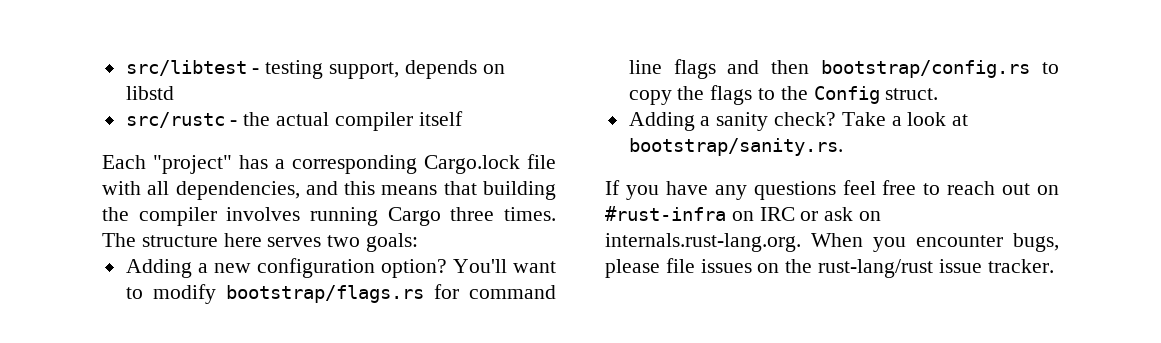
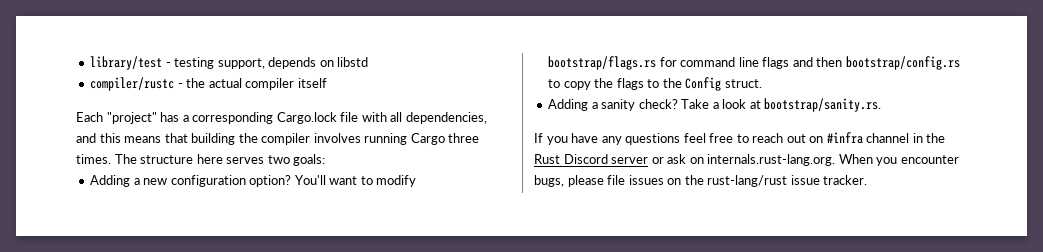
- src/libtest - testing support, depends on libstd
+ library/test - testing support, depends on libstd
- src/rustc - the actual compiler itself
+ compiler/rustc - the actual compiler itself
- If you have any questions feel free to reach out on #rust-infra on IRC or ask on internals.rust-lang.org. When you encounter bugs, please file issues on the rust-lang/rust issue tracker.
+ If you have any questions feel free to reach out on #infra channel in the Rust Discord server or ask on internals.rust-lang.org. When you encounter bugs, please file issues on the rust-lang/rust issue tracker.

